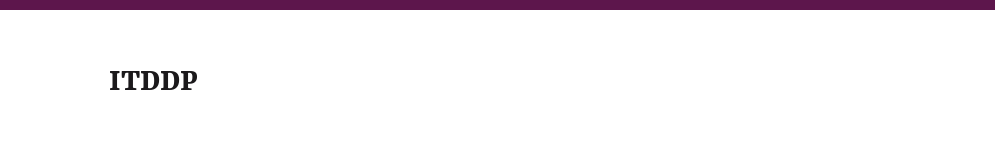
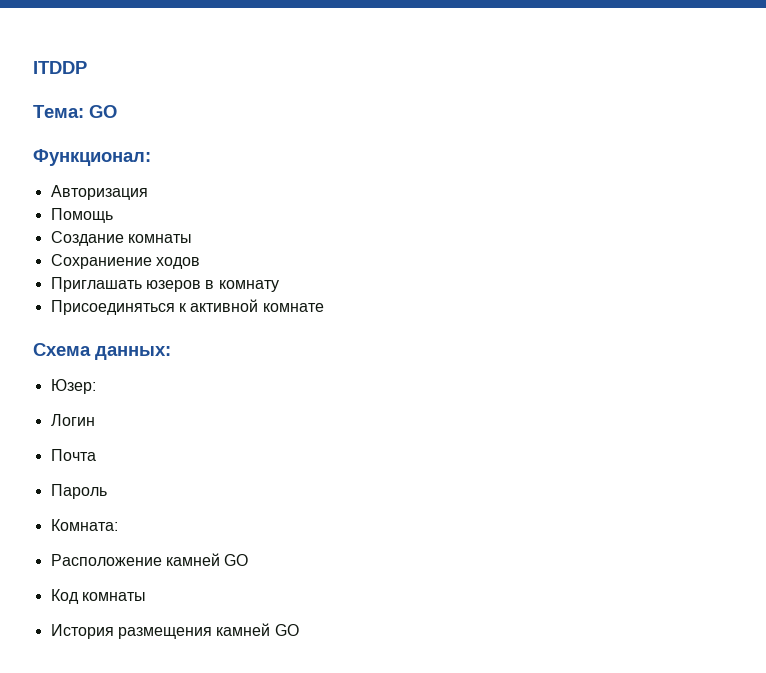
+ Тема: GO
+ Функционал:
+ Авторизация
+ Помощь
+ Создание комнаты
+ Сохраниение ходов
+ Приглашать юзеров в комнату
+ Присоединяться к активной комнате
+ Схема данных:
+ Юзер:
+ Логин
+ Почта
+ Пароль
+ Комната:
+ Расположение камней GO
+ Код комнаты
+ История размещения камней GO

